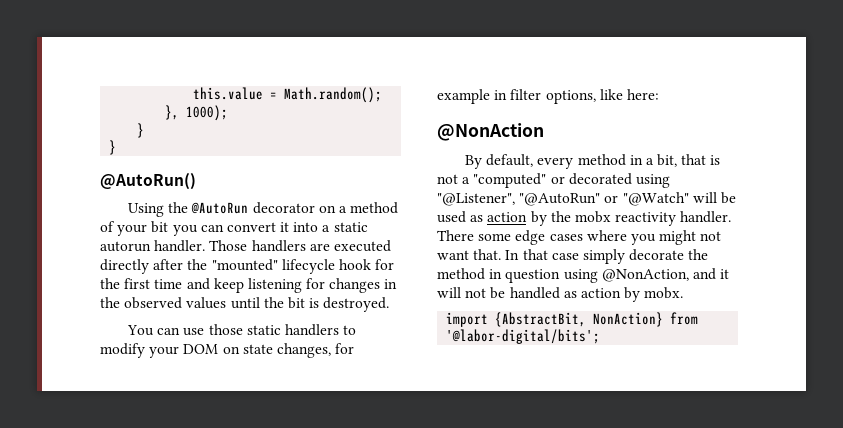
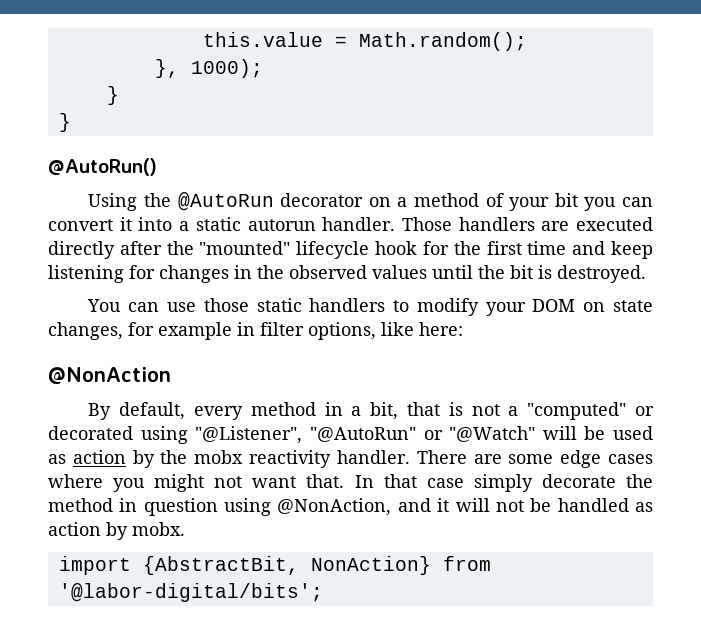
- There some edge cases where you might not want that.
+ There are some edge cases where you might not want that.

